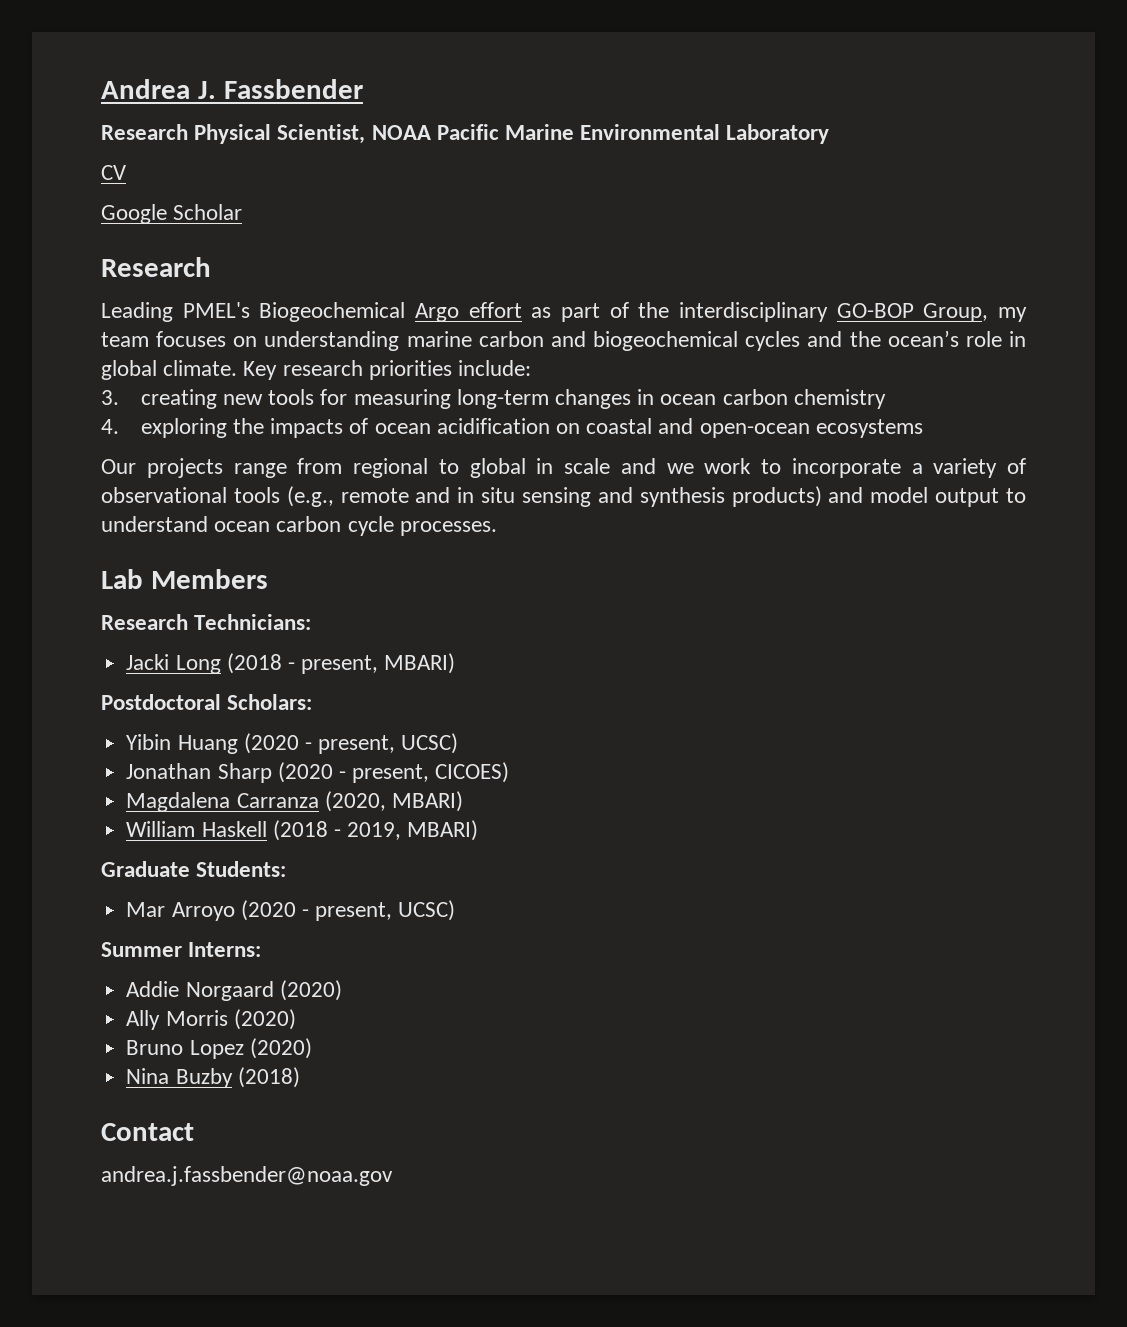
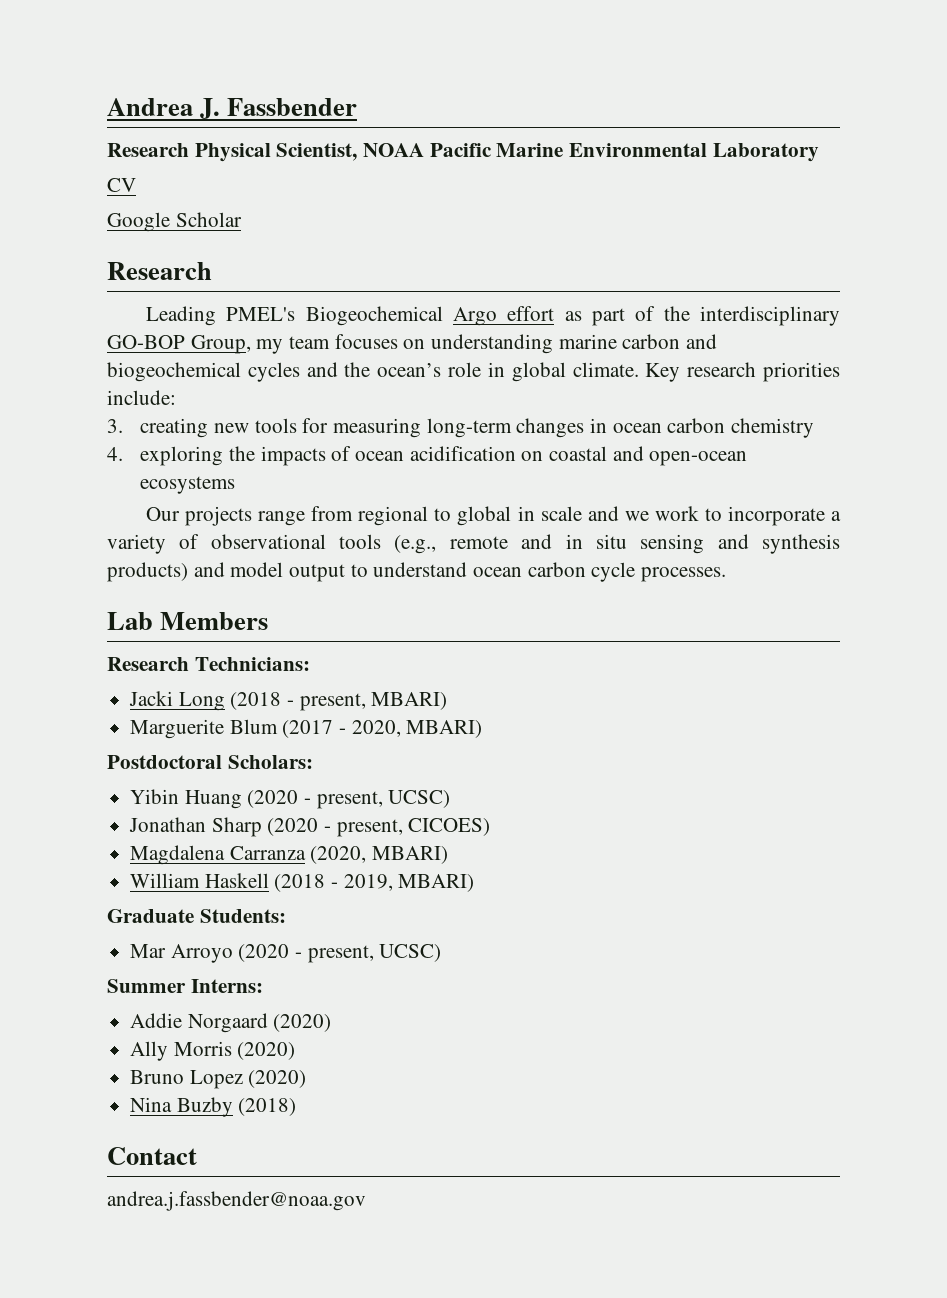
+ Marguerite Blum (2017 - 2020, MBARI)

